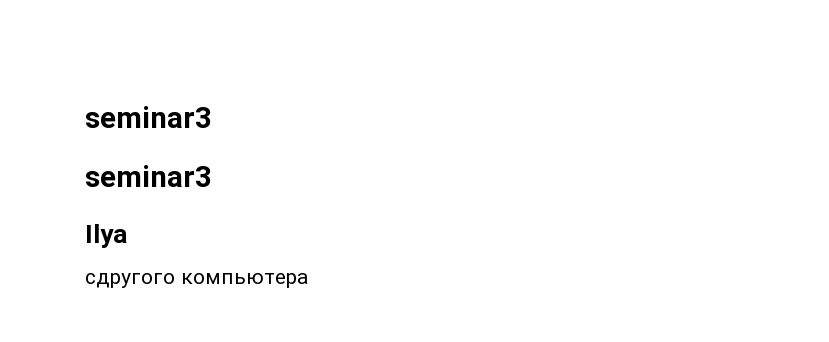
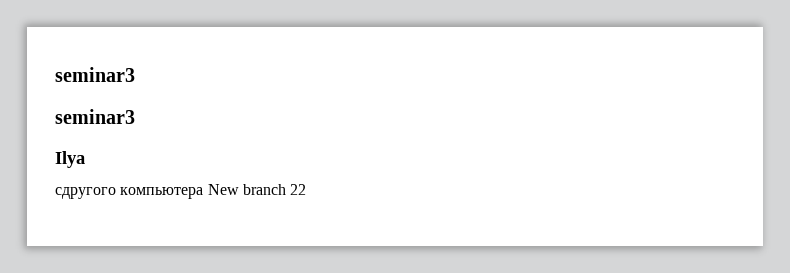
- сдругого компьютера
+ сдругого компьютера New branch 22

